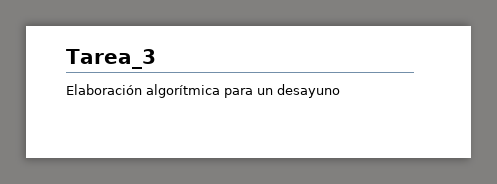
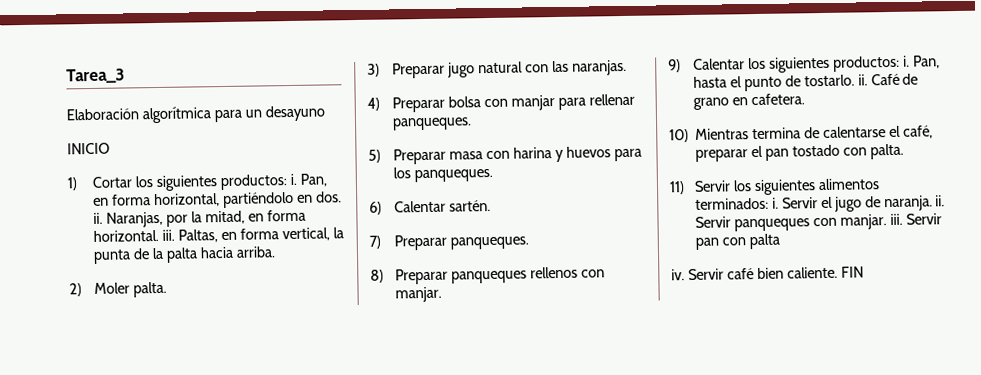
+ INICIO
+ 1) Cortar los siguientes productos: i. Pan, en forma horizontal, partiéndolo en dos. ii. Naranjas, por la mitad, en forma horizontal. iii. Paltas, en forma vertical, la punta de la palta hacia arriba.
+ 2) Moler palta.
+ 3) Preparar jugo natural con las naranjas.
+ 4) Preparar bolsa con manjar para rellenar panqueques.
+ 5) Preparar masa con harina y huevos para los panqueques.
+ 6) Calentar sartén.
+ 7) Preparar panqueques.
+ 8) Preparar panqueques rellenos con manjar.
+ 9) Calentar los siguientes productos: i. Pan, hasta el punto de tostarlo. ii. Café de grano en cafetera.
+ 10) Mientras termina de calentarse el café, preparar el pan tostado con palta.
+ 11) Servir los siguientes alimentos terminados: i. Servir el jugo de naranja. ii. Servir panqueques con manjar. iii. Servir pan con palta
+ iv. Servir café bien caliente. FIN

